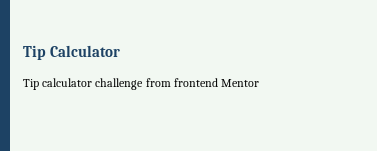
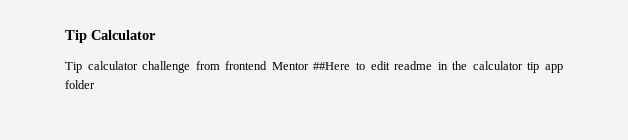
- Tip calculator challenge from frontend Mentor
+ Tip calculator challenge from frontend Mentor ##Here to edit readme in the calculator tip app folder

